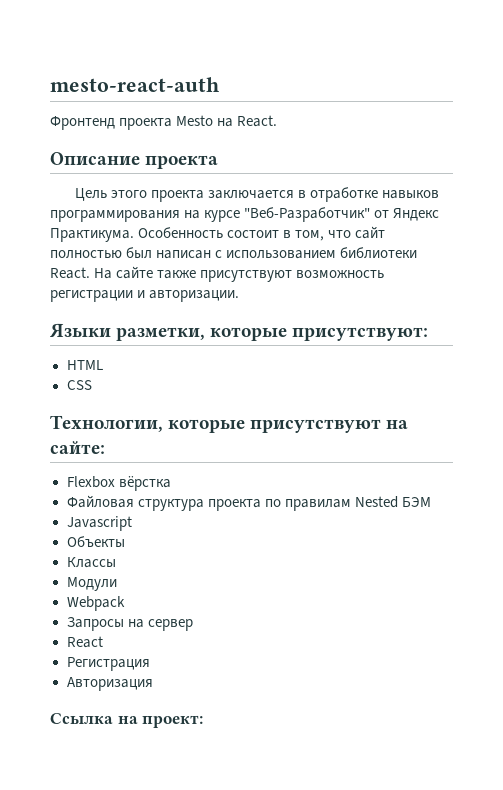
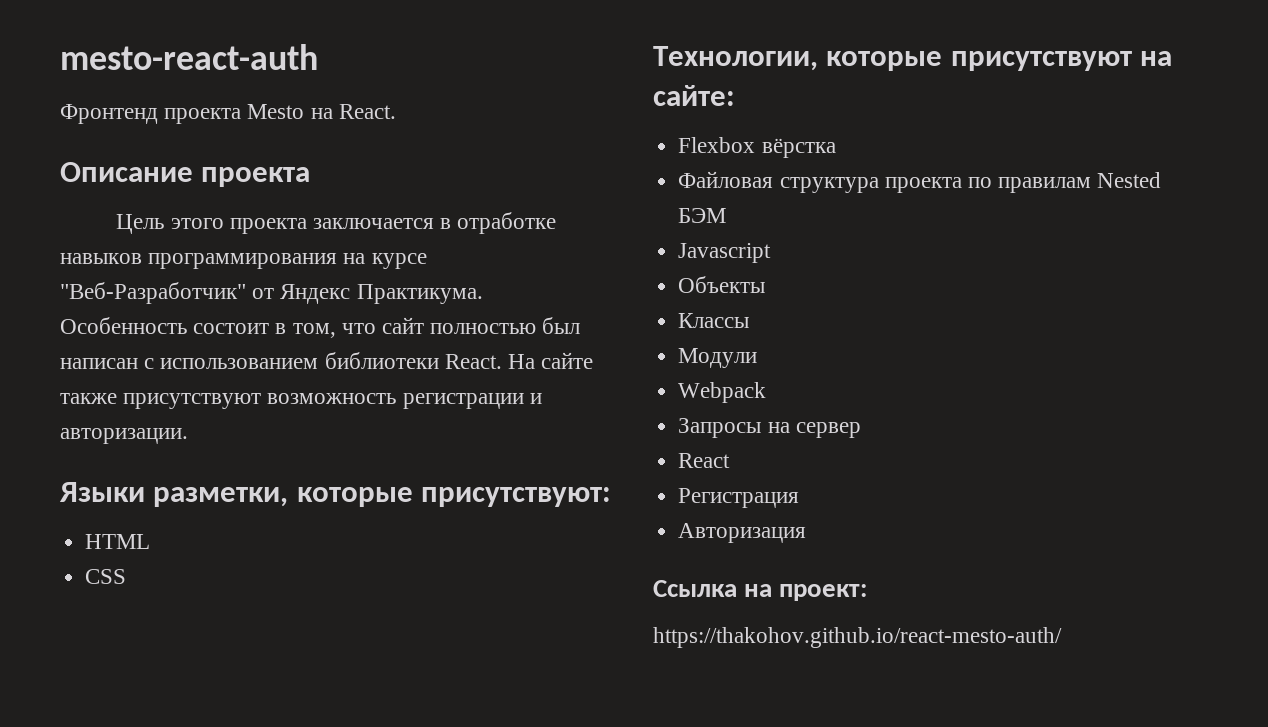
+ https://thakohov.github.io/react-mesto-auth/

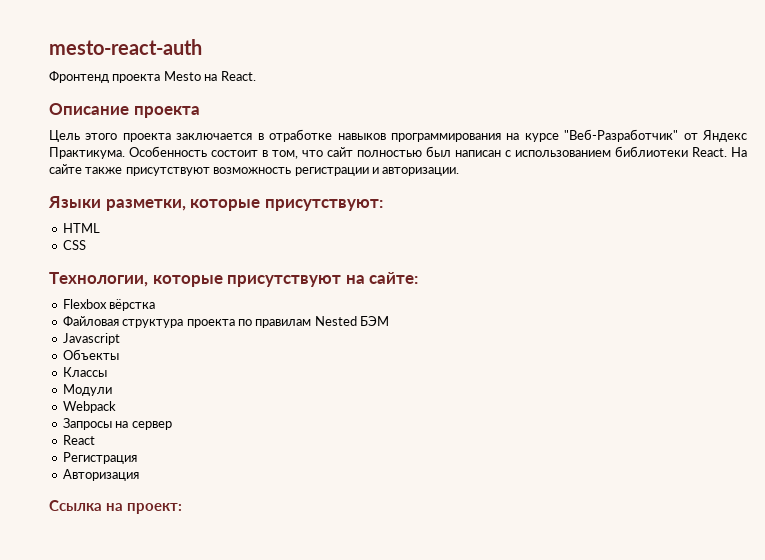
- https://thakohov.github.io/react-mesto-auth/

